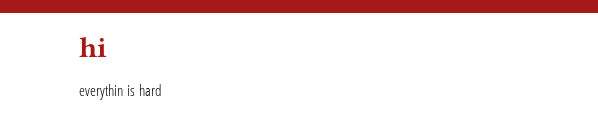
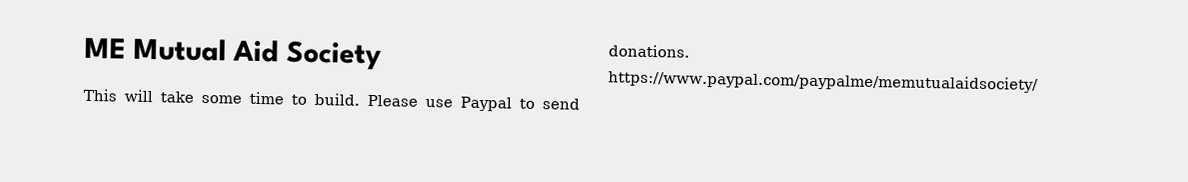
- hi
- everythin is hard
+ ME Mutual Aid Society
+ This will take some time to build. Please use Paypal to send donations. https://www.paypal.com/paypalme/memutualaidsociety/

